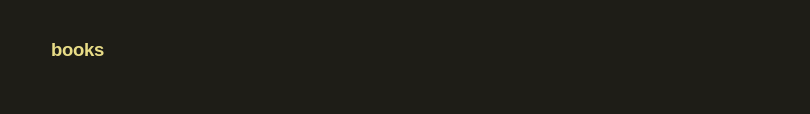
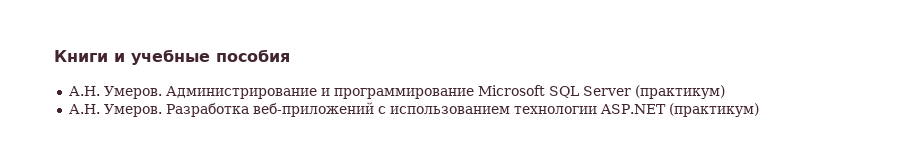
- books
+ Книги и учебные пособия
+ А.Н. Умеров. Администрирование и программирование Microsoft SQL Server (практикум)
+ А.Н. Умеров. Разработка веб-приложений с использованием технологии ASP.NET (практикум)

